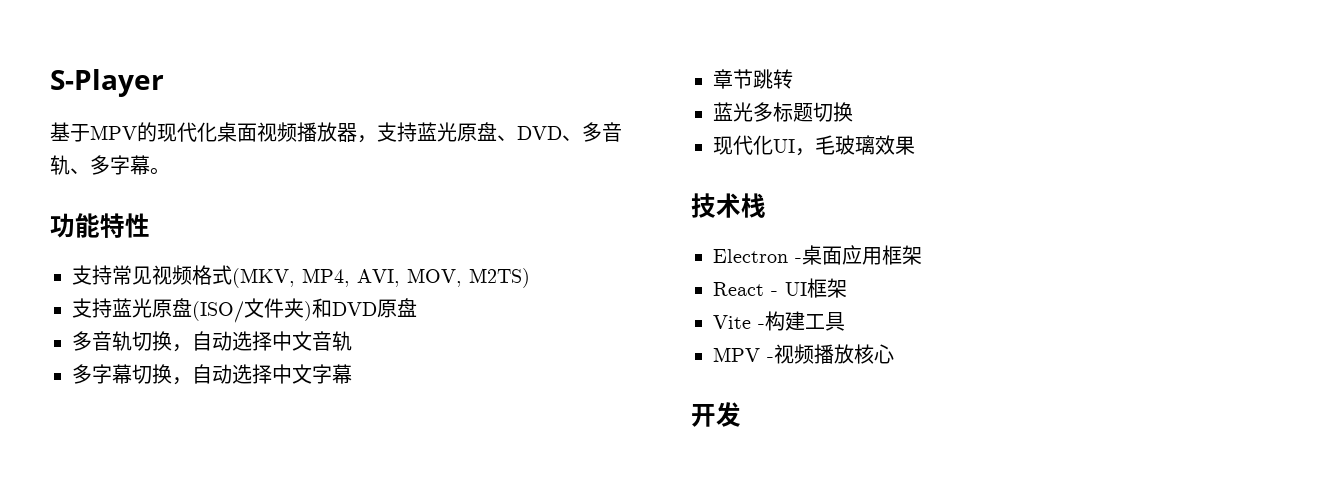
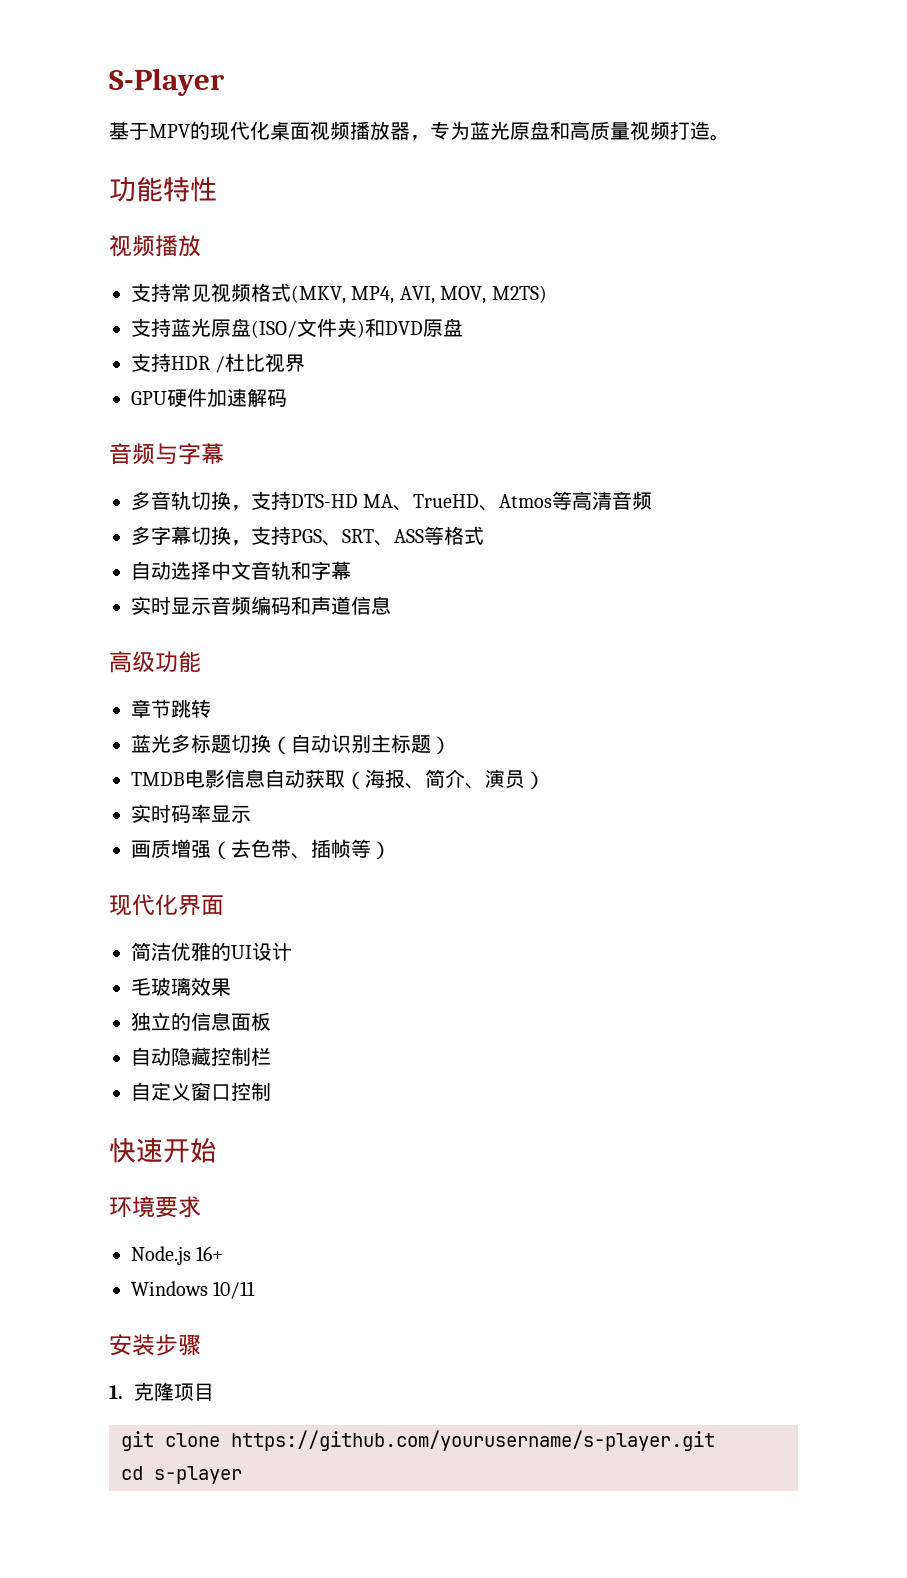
- 基于MPV的现代化桌面视频播放器，支持蓝光原盘、DVD、多音轨、多字幕。
+ 基于MPV的现代化桌面视频播放器，专为蓝光原盘和高质量视频打造。
  功能特性
+ 视频播放
- 多音轨切换，自动选择中文音轨
- 多字幕切换，自动选择中文字幕
+ 支持HDR /杜比视界
+ GPU硬件加速解码
+ 音频与字幕
+ 多音轨切换，支持DTS-HD MA、TrueHD、Atmos等高清音频
+ 多字幕切换，支持PGS、SRT、ASS等格式
+ 自动选择中文音轨和字幕
+ 实时显示音频编码和声道信息
+ 高级功能
- 蓝光多标题切换
- 现代化UI，毛玻璃效果
- 技术栈
- Electron -桌面应用框架
- React - UI框架
- Vite -构建工具
- MPV -视频播放核心
- 开发
+ 蓝光多标题切换（自动识别主标题）
+ TMDB电影信息自动获取（海报、简介、演员）
+ 实时码率显示
+ 画质增强（去色带、插帧等）
+ 现代化界面
+ 简洁优雅的UI设计
+ 毛玻璃效果
+ 独立的信息面板
+ 自动隐藏控制栏
+ 自定义窗口控制
+ 快速开始
+ 环境要求
+ Node.js 16+
+ Windows 10/11
+ 安装步骤
+ 1.克隆项目
+ git clone https://github.com/yourusername/s-player.git
+ cd s-player

